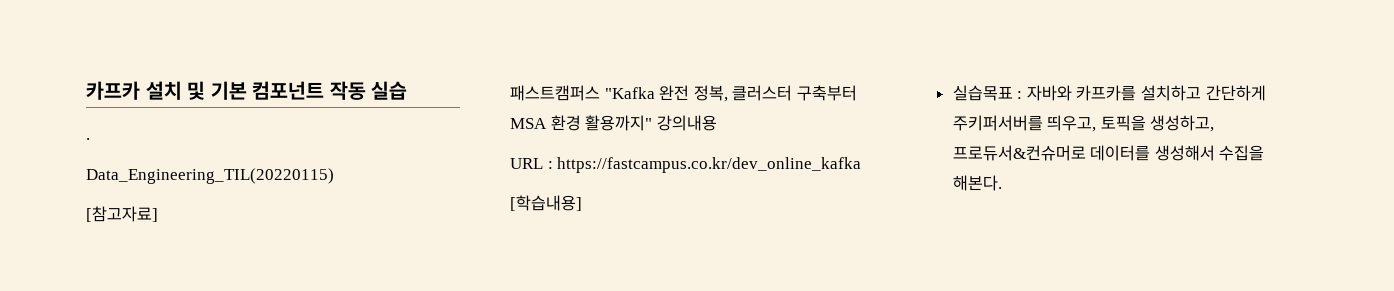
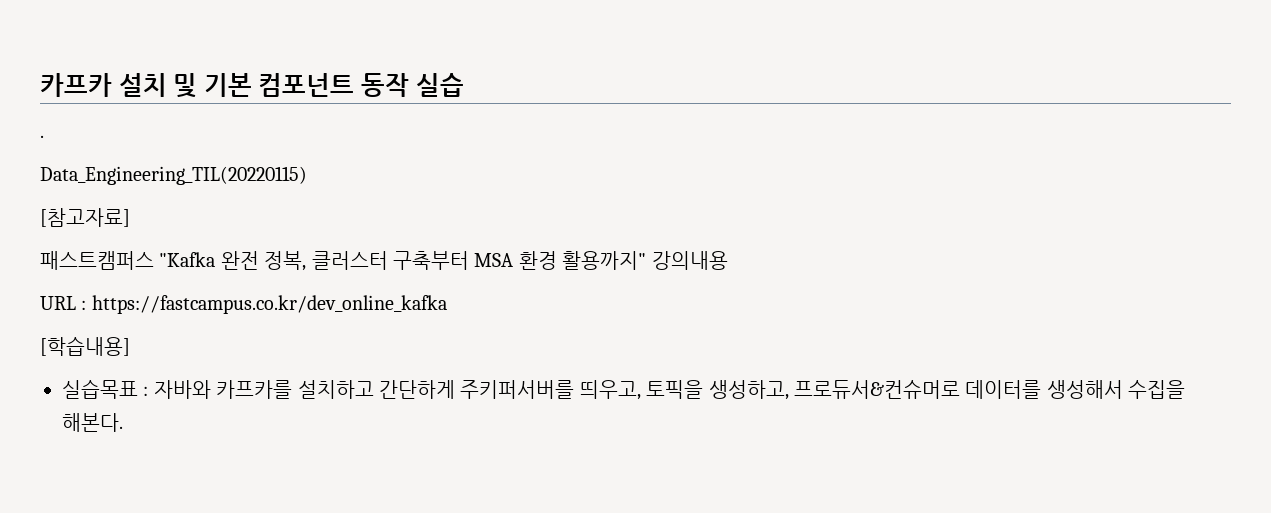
- 카프카 설치 및 기본 컴포넌트 작동 실습
+ 카프카 설치 및 기본 컴포넌트 동작 실습

